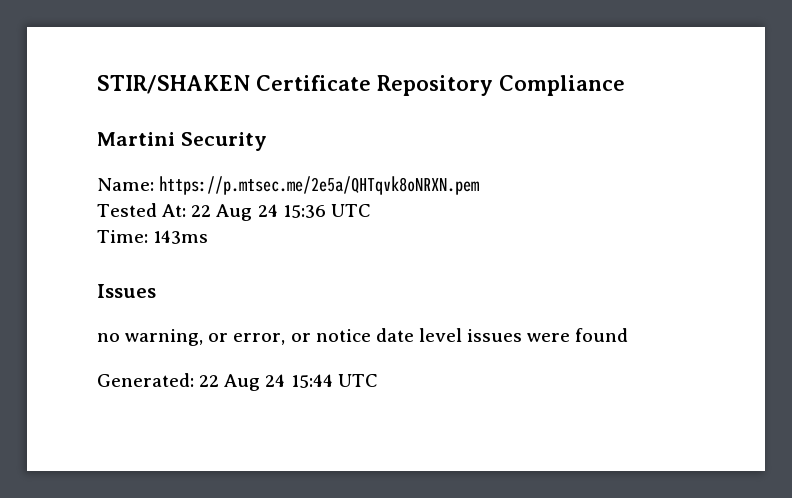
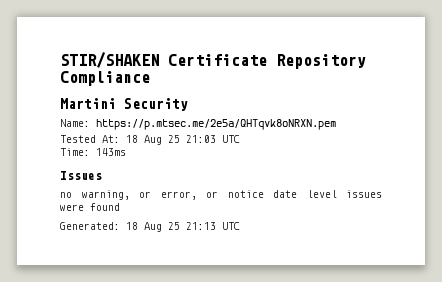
- Tested At: 22 Aug 24 15:36 UTC
+ Tested At: 18 Aug 25 21:03 UTC
- Generated: 22 Aug 24 15:44 UTC
+ Generated: 18 Aug 25 21:13 UTC

